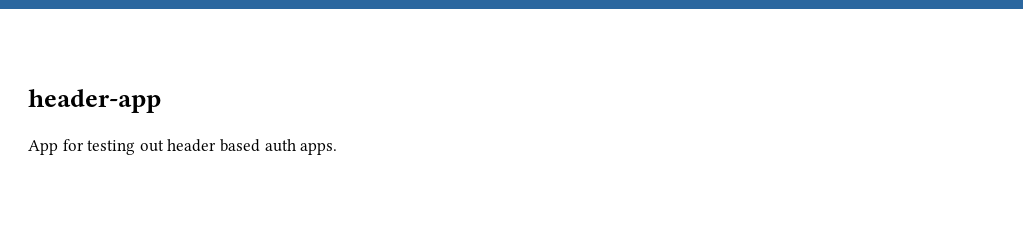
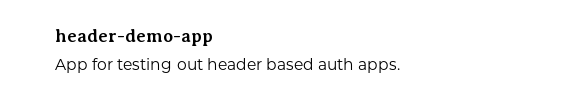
- header-app
+ header-demo-app

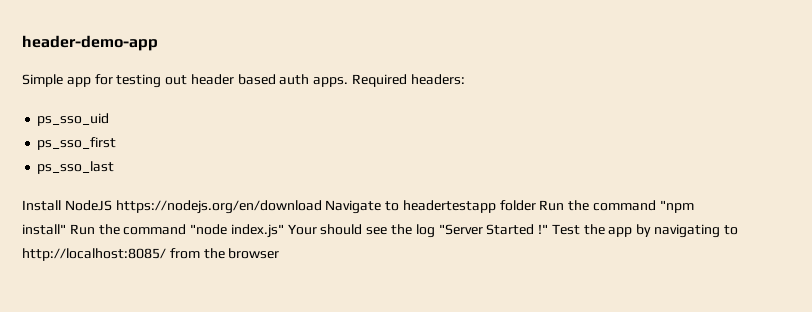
- App for testing out header based auth apps.
+ Simple app for testing out header based auth apps.
+ Required headers:
+ ps_sso_uid
+ ps_sso_first
+ ps_sso_last
+ Install NodeJS https://nodejs.org/en/download Navigate to headertestapp folder Run the command "npm install" Run the command "node index.js" Your should see the log "Server Started !" Test the app by navigating to http://localhost:8085/ from the browser

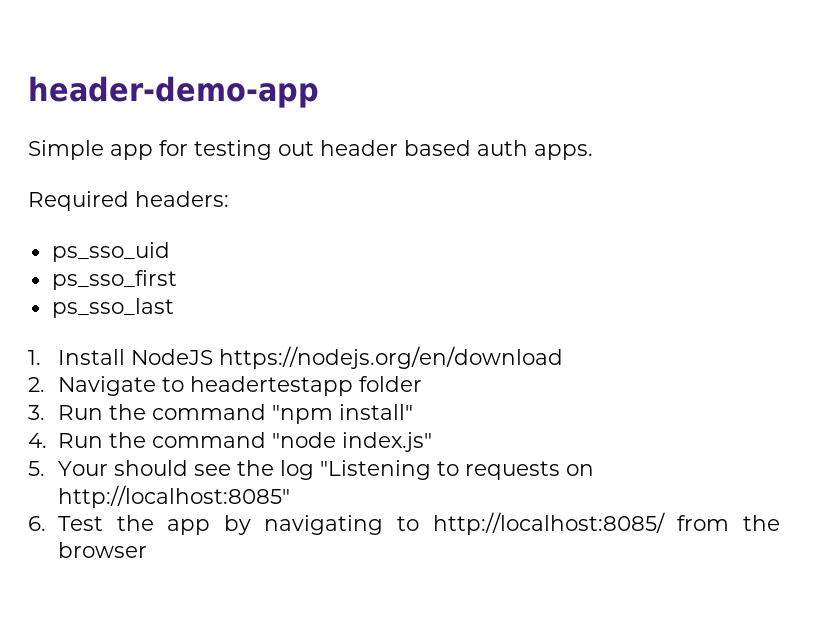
- Simple app for testing out header based auth apps. Required headers:
+ Simple app for testing out header based auth apps.
+ Required headers:
- Install NodeJS https://nodejs.org/en/download Navigate to headertestapp folder Run the command "npm install" Run the command "node index.js" Your should see the log "Server Started !" Test the app by navigating to http://localhost:8085/ from the browser
+ 1. Install NodeJS https://nodejs.org/en/download
+ 2. Navigate to headertestapp folder
+ 3. Run the command "npm install"
+ 4. Run the command "node index.js"
+ 5. Your should see the log "Listening to requests on http://localhost:8085"
+ 6. Test the app by navigating to http://localhost:8085/ from the browser

